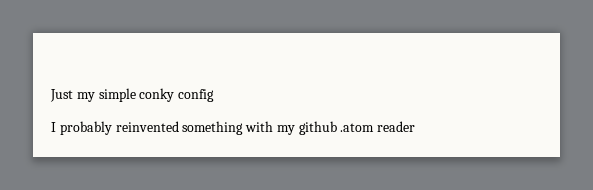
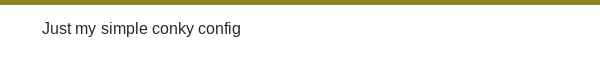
- I probably reinvented something with my github .atom reader

